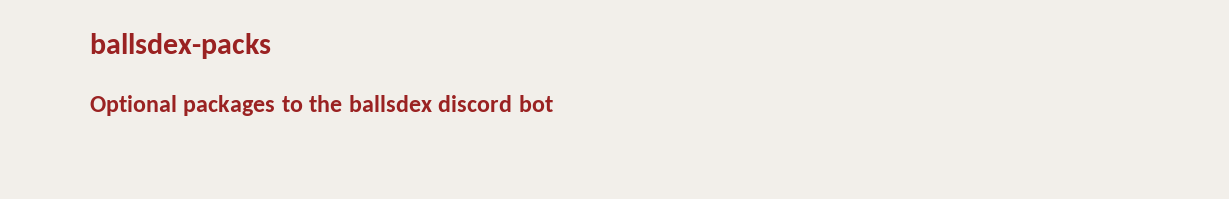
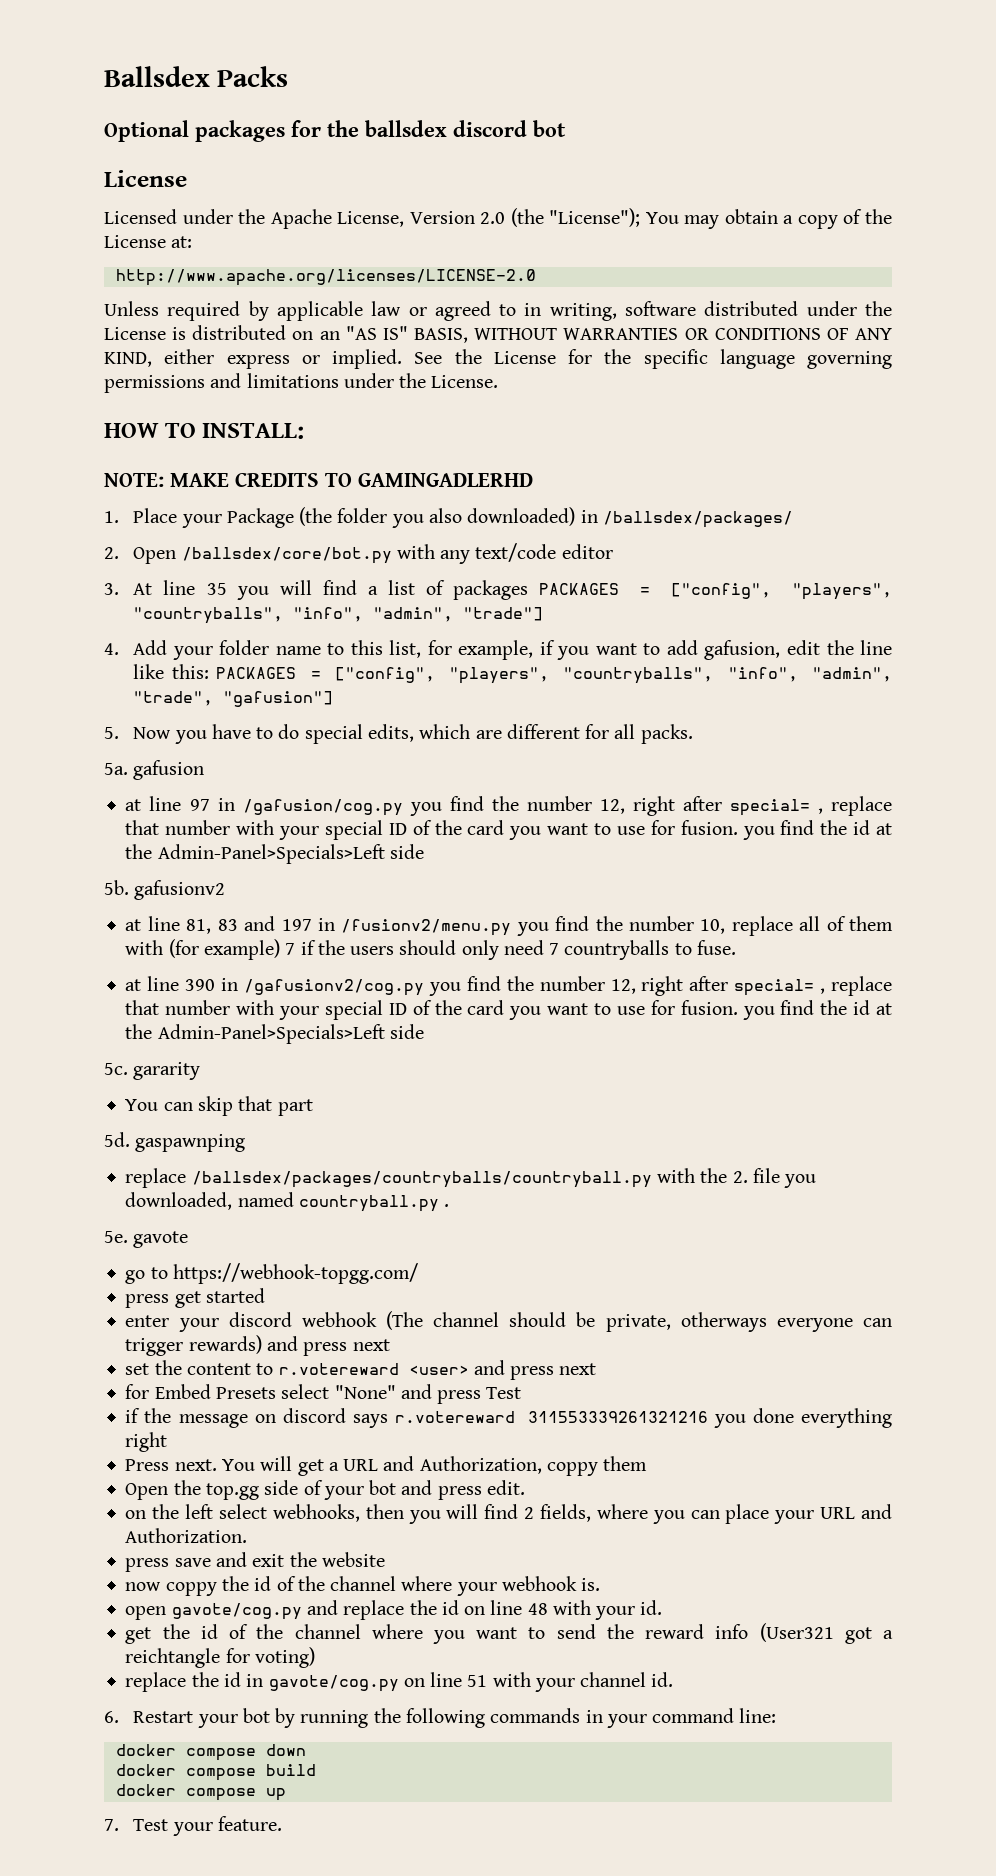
- ballsdex-packs
+ Ballsdex Packs
- Optional packages to the ballsdex discord bot
+ Optional packages for the ballsdex discord bot
+ License
+ Licensed under the Apache License, Version 2.0 (the "License"); You may obtain a copy of the License at:
+ http://www.apache.org/licenses/LICENSE-2.0
+ Unless required by applicable law or agreed to in writing, software distributed under the License is distributed on an "AS IS" BASIS, WITHOUT WARRANTIES OR CONDITIONS OF ANY KIND, either express or implied. See the License for the specific language governing permissions and limitations under the License.
+ HOW TO INSTALL:
+ NOTE: MAKE CREDITS TO GAMINGADLERHD
+ 1. Place your Package (the folder you also downloaded) in /ballsdex/packages/
+ 2. Open /ballsdex/core/bot.py with any text/code editor
+ 3. At line 35 you will find a list of packages PACKAGES = ["config", "players", "countryballs", "info", "admin", "trade"]
+ 4. Add your folder name to this list, for example, if you want to add gafusion, edit the line like this: PACKAGES = ["config", "players", "countryballs", "info", "admin", "trade", "gafusion"]
+ 5. Now you have to do special edits, which are different for all packs.
+ 5a. gafusion
+ at line 97 in /gafusion/cog.py you find the number 12, right after special= , replace that number with your special ID of the card you want to use for fusion. you find the id at the Admin-Panel>Specials>Left side
+ 5b. gafusionv2
+ at line 81, 83 and 197 in /fusionv2/menu.py you find the number 10, replace all of them with (for example) 7 if the users should only need 7 countryballs to fuse.
+ at line 390 in /gafusionv2/cog.py you find the number 12, right after special= , replace that number with your special ID of the card you want to use for fusion. you find the id at the Admin-Panel>Specials>Left side
+ 5c. gararity
+ You can skip that part
+ 5d. gaspawnping
+ replace /ballsdex/packages/countryballs/countryball.py with the 2. file you downloaded, named countryball.py .
+ 5e. gavote
+ go to https://webhook-topgg.com/
+ press get started
+ enter your discord webhook (The channel should be private, otherways everyone can trigger rewards) and press next
+ set the content to r.votereward <user> and press next
+ for Embed Presets select "None" and press Test
+ if the message on discord says r.votereward 311553339261321216 you done everything right
+ Press next. You will get a URL and Authorization, coppy them
+ Open the top.gg side of your bot and press edit.
+ on the left select webhooks, then you will find 2 fields, where you can place your URL and Authorization.
+ press save and exit the website
+ now coppy the id of the channel where your webhook is.
+ open gavote/cog.py and replace the id on line 48 with your id.
+ get the id of the channel where you want to send the reward info (User321 got a reichtangle for voting)
+ replace the id in gavote/cog.py on line 51 with your channel id.
+ 6. Restart your bot by running the following commands in your command line:
+ docker compose down
+ docker compose build
+ docker compose up
+ 7. Test your feature.

